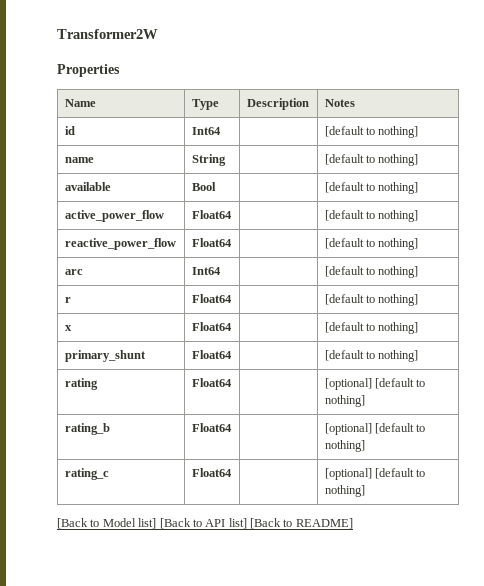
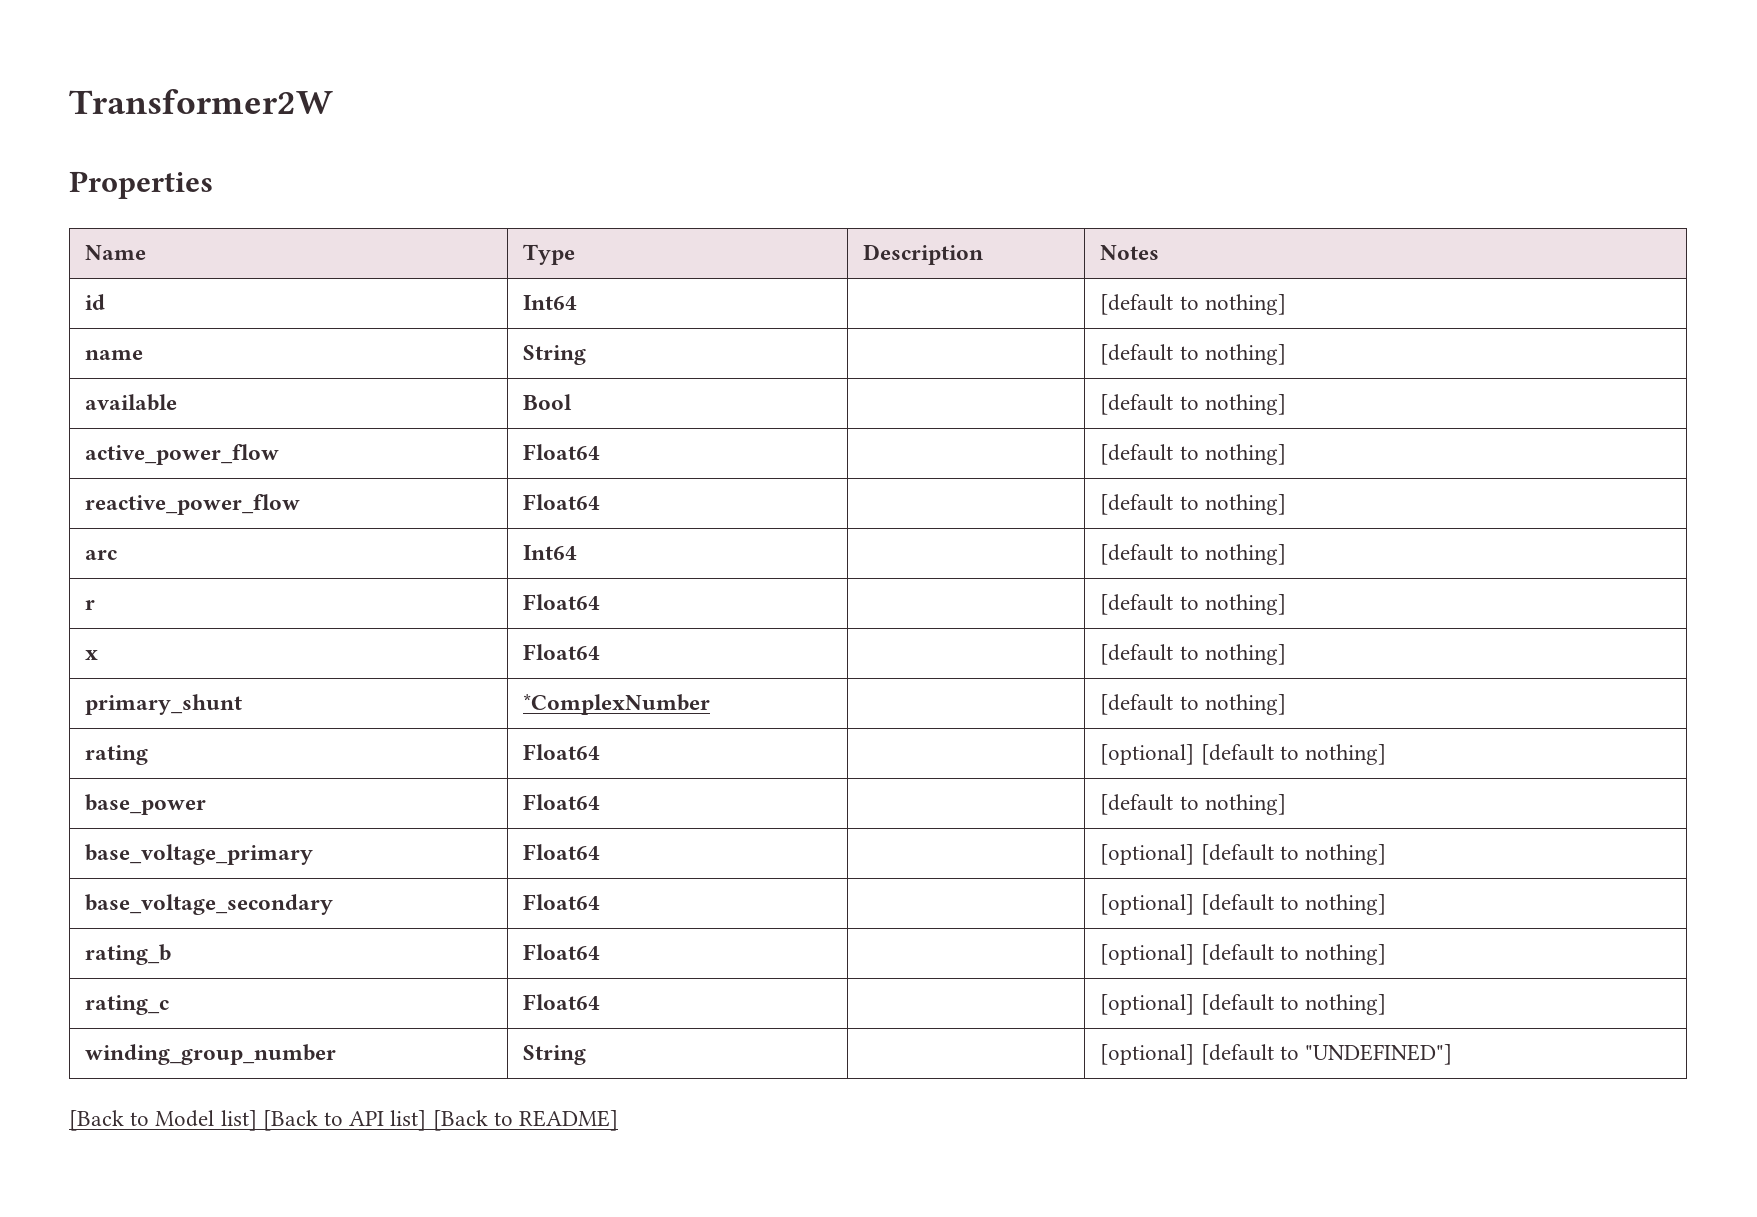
- primary_shunt | Float64 | | [default to nothing]
+ primary_shunt | *ComplexNumber | | [default to nothing]
  rating | Float64 | | [optional] [default to nothing]
+ base_power | Float64 | | [default to nothing]
+ base_voltage_primary | Float64 | | [optional] [default to nothing]
+ base_voltage_secondary | Float64 | | [optional] [default to nothing]
+ winding_group_number | String | | [optional] [default to "UNDEFINED"]

